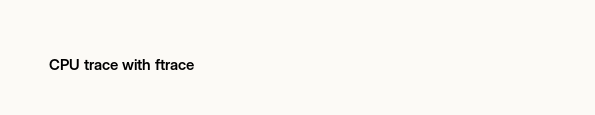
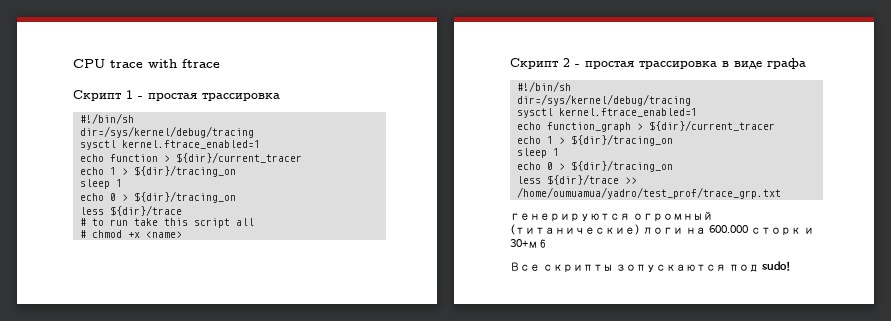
+ Скрипт 1 - простая трассировка
+ #!/bin/sh
+ dir=/sys/kernel/debug/tracing
+ sysctl kernel.ftrace_enabled=1
+ echo function > ${dir}/current_tracer
+ echo 1 > ${dir}/tracing_on
+ sleep 1
+ echo 0 > ${dir}/tracing_on
+ less ${dir}/trace
+ # to run take this script all
+ # chmod +x <name>
+ Скрипт 2 - простая трассировка в виде графа
+ #!/bin/sh
+ dir=/sys/kernel/debug/tracing
+ sysctl kernel.ftrace_enabled=1
+ echo function_graph > ${dir}/current_tracer
+ echo 1 > ${dir}/tracing_on
+ sleep 1
+ echo 0 > ${dir}/tracing_on
+ less ${dir}/trace >> /home/oumuamua/yadro/test_prof/trace_grp.txt
+ генерируются огромный (титанические) логи на 600.000 сторк и 30+мб
+ Все скрипты зопускаются под sudo!

